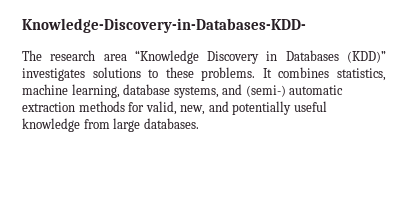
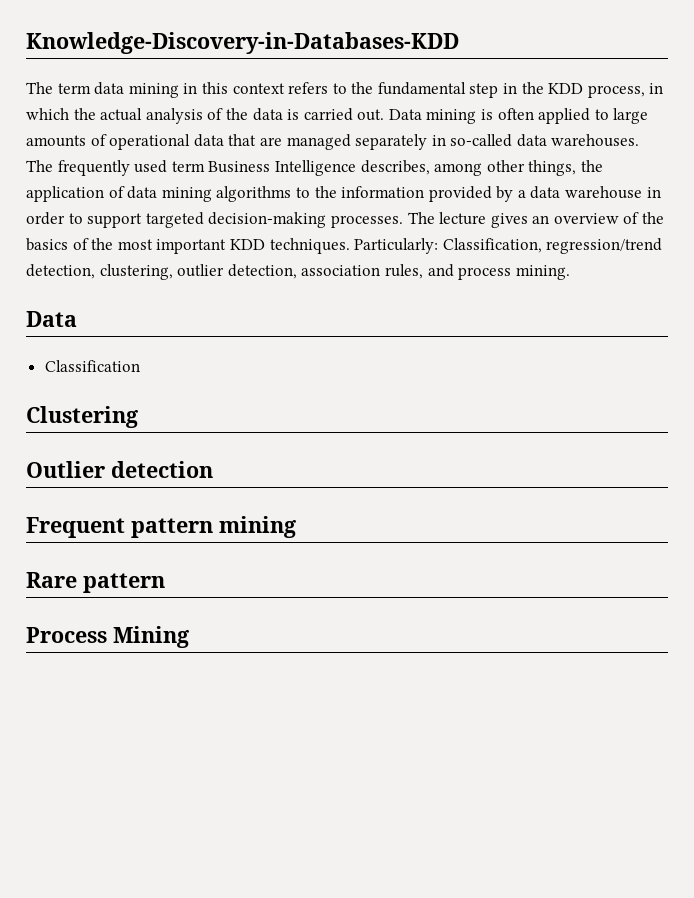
- Knowledge-Discovery-in-Databases-KDD-
- The research area “Knowledge Discovery in Databases (KDD)” investigates solutions to these problems. It combines statistics, machine learning, database systems, and (semi-) automatic extraction methods for valid, new, and potentially useful knowledge from large databases.
+ Knowledge-Discovery-in-Databases-KDD
+ The term data mining in this context refers to the fundamental step in the KDD process, in which the actual analysis of the data is carried out. Data mining is often applied to large amounts of operational data that are managed separately in so-called data warehouses. The frequently used term Business Intelligence describes, among other things, the application of data mining algorithms to the information provided by a data warehouse in order to support targeted decision-making processes. The lecture gives an overview of the basics of the most important KDD techniques. Particularly: Classification, regression/trend detection, clustering, outlier detection, association rules, and process mining.
+ Data
+ Classification
+ Clustering
+ Outlier detection
+ Frequent pattern mining
+ Rare pattern
+ Process Mining

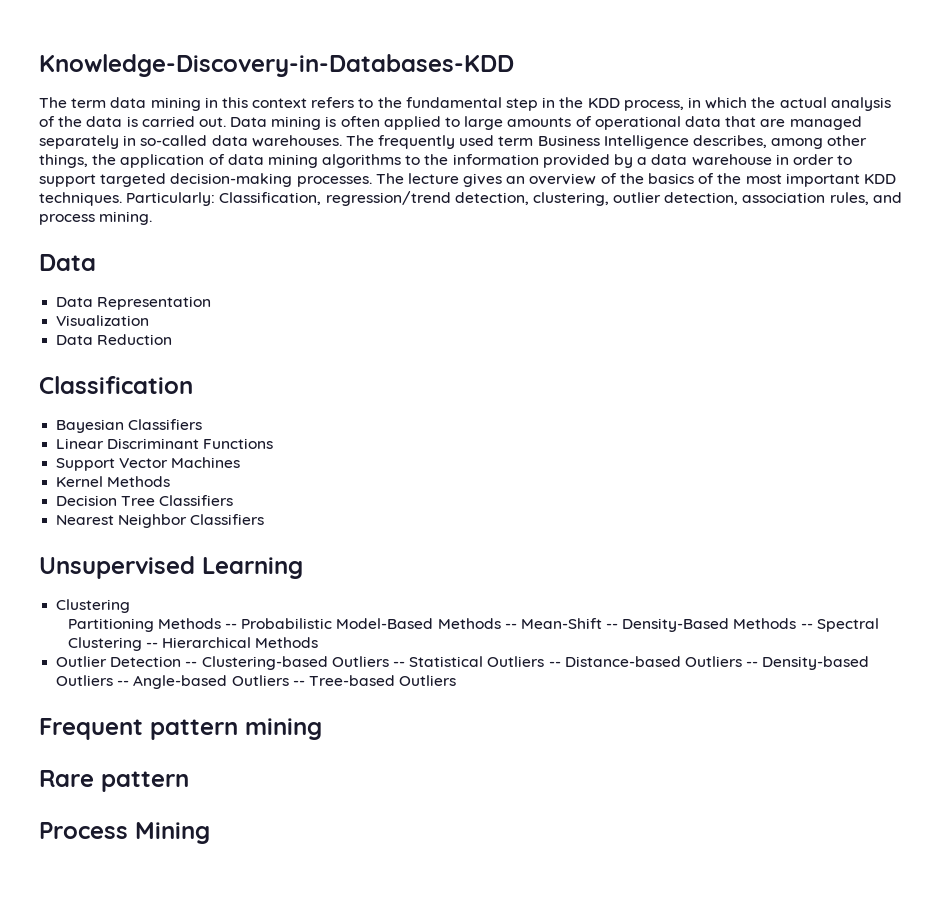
+ Data Representation
+ Visualization
+ Data Reduction
  Classification
+ Bayesian Classifiers
+ Linear Discriminant Functions
+ Support Vector Machines
+ Kernel Methods
+ Decision Tree Classifiers
+ Nearest Neighbor Classifiers
+ Unsupervised Learning
  Clustering
- Outlier detection
+ Partitioning Methods -- Probabilistic Model-Based Methods -- Mean-Shift -- Density-Based Methods -- Spectral Clustering -- Hierarchical Methods
+ Outlier Detection -- Clustering-based Outliers -- Statistical Outliers -- Distance-based Outliers -- Density-based Outliers -- Angle-based Outliers -- Tree-based Outliers

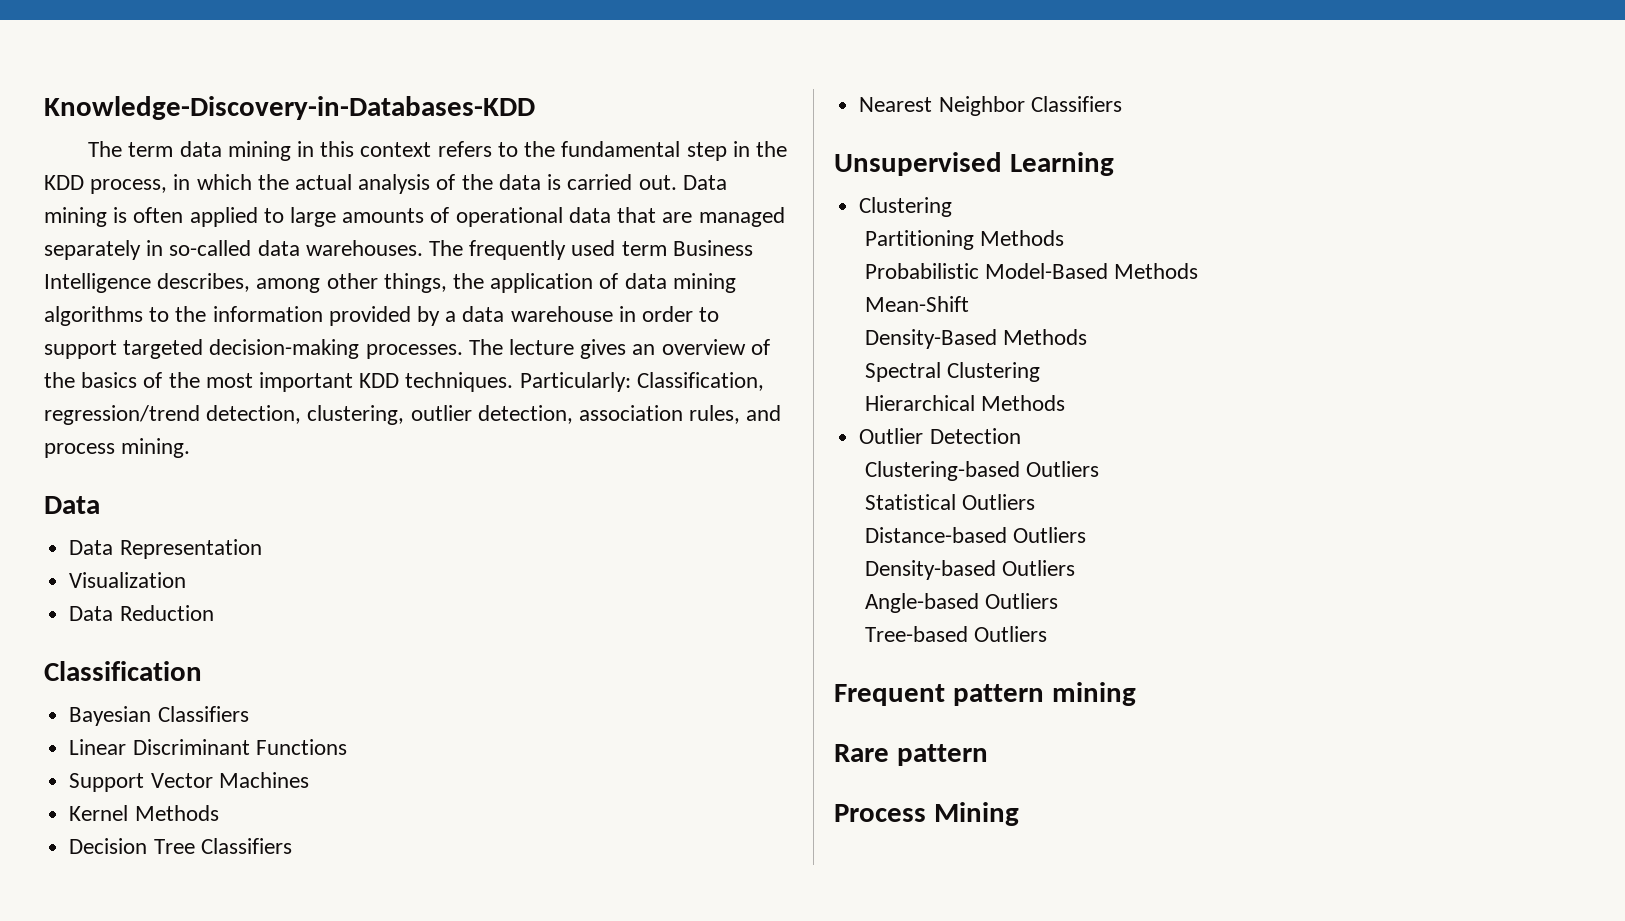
- Partitioning Methods -- Probabilistic Model-Based Methods -- Mean-Shift -- Density-Based Methods -- Spectral Clustering -- Hierarchical Methods
+ Partitioning Methods
+ Probabilistic Model-Based Methods
+ Mean-Shift
+ Density-Based Methods
+ Spectral Clustering
+ Hierarchical Methods
- Outlier Detection -- Clustering-based Outliers -- Statistical Outliers -- Distance-based Outliers -- Density-based Outliers -- Angle-based Outliers -- Tree-based Outliers
+ Outlier Detection
+ Clustering-based Outliers
+ Statistical Outliers
+ Distance-based Outliers
+ Density-based Outliers
+ Angle-based Outliers
+ Tree-based Outliers

